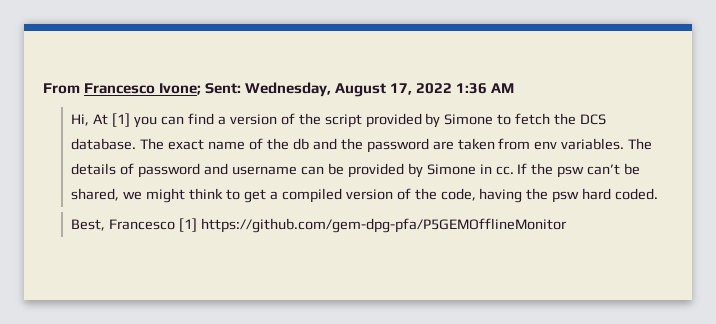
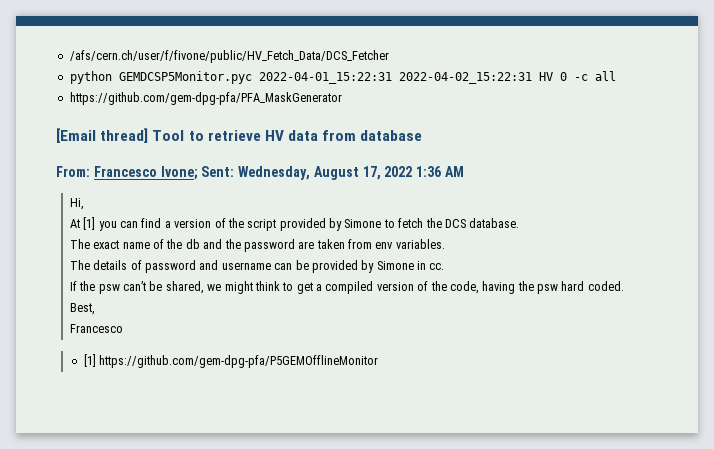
- From Francesco Ivone; Sent: Wednesday, August 17, 2022 1:36 AM
+ /afs/cern.ch/user/f/fivone/public/HV_Fetch_Data/DCS_Fetcher
+ python GEMDCSP5Monitor.pyc 2022-04-01_15:22:31 2022-04-02_15:22:31 HV 0 -c all
+ https://github.com/gem-dpg-pfa/PFA_MaskGenerator
+ [Email thread] Tool to retrieve HV data from database
+ From: Francesco Ivone; Sent: Wednesday, August 17, 2022 1:36 AM
- Hi, At [1] you can find a version of the script provided by Simone to fetch the DCS database. The exact name of the db and the password are taken from env variables. The details of password and username can be provided by Simone in cc. If the psw can’t be shared, we might think to get a compiled version of the code, having the psw hard coded.
+ Hi,
+ At [1] you can find a version of the script provided by Simone to fetch the DCS database.
+ The exact name of the db and the password are taken from env variables.
+ The details of password and username can be provided by Simone in cc.
+ If the psw can’t be shared, we might think to get a compiled version of the code, having the psw hard coded.
- Best, Francesco [1] https://github.com/gem-dpg-pfa/P5GEMOfflineMonitor
+ Best,
+ Francesco
+ [1] https://github.com/gem-dpg-pfa/P5GEMOfflineMonitor

